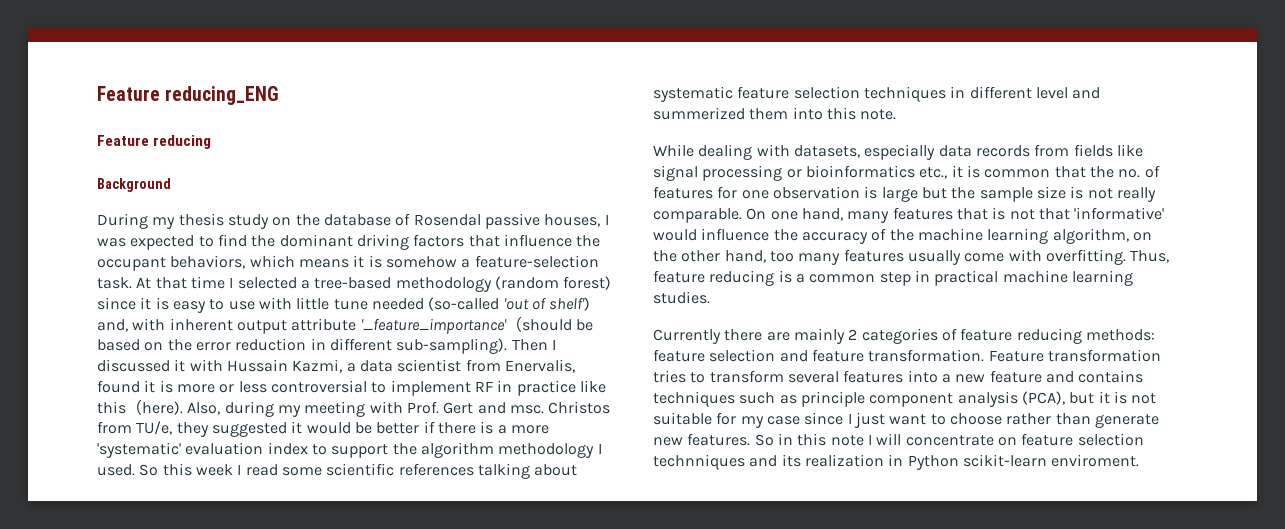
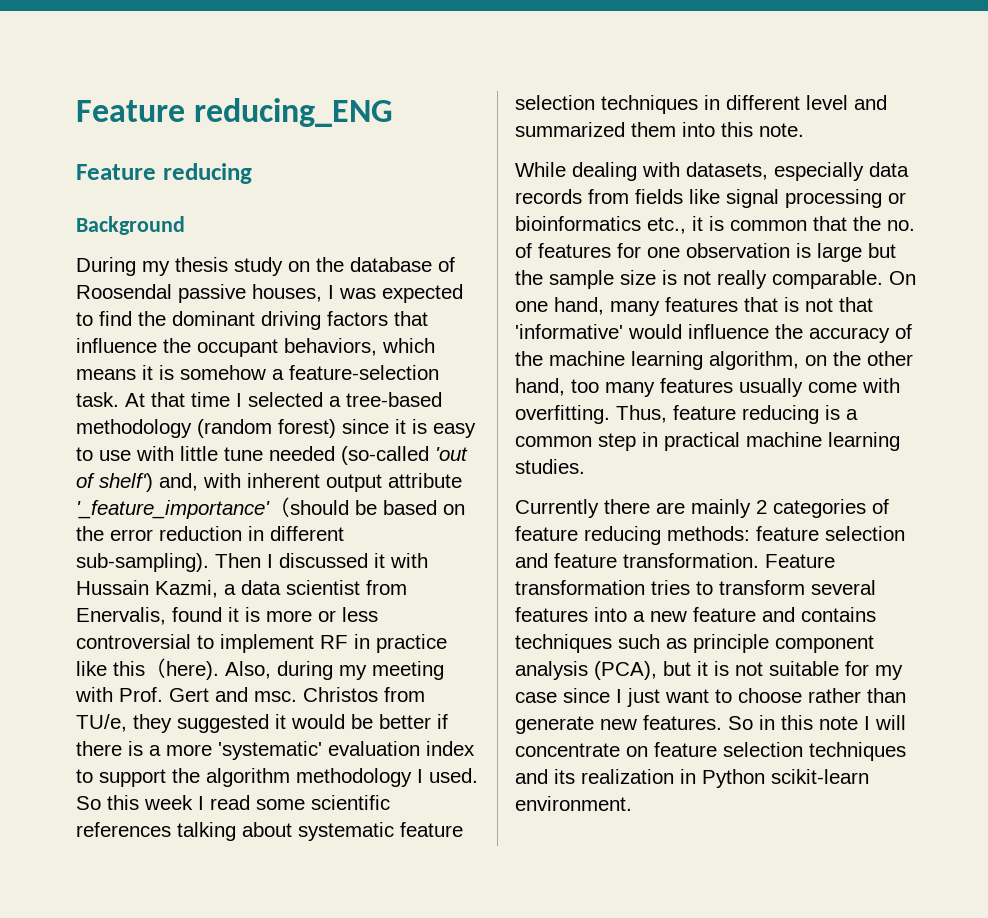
- During my thesis study on the database of Rosendal passive houses, I was expected to find the dominant driving factors that influence the occupant behaviors, which means it is somehow a feature-selection task.
+ During my thesis study on the database of Roosendal passive houses, I was expected to find the dominant driving factors that influence the occupant behaviors, which means it is somehow a feature-selection task.
- So this week I read some scientific references talking about systematic feature selection techniques in different level and summerized them into this note.
+ So this week I read some scientific references talking about systematic feature selection techniques in different level and summarized them into this note.
- So in this note I will concentrate on feature selection technniques and its realization in Python scikit-learn enviroment.
+ So in this note I will concentrate on feature selection techniques and its realization in Python scikit-learn environment.

